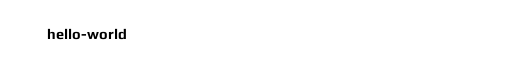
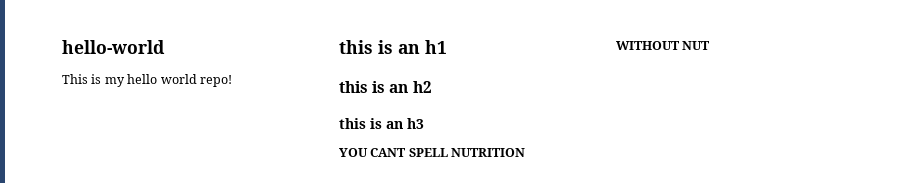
+ This is my hello world repo!
+ this is an h1
+ this is an h2
+ this is an h3
+ YOU CANT SPELL NUTRITION WITHOUT NUT

